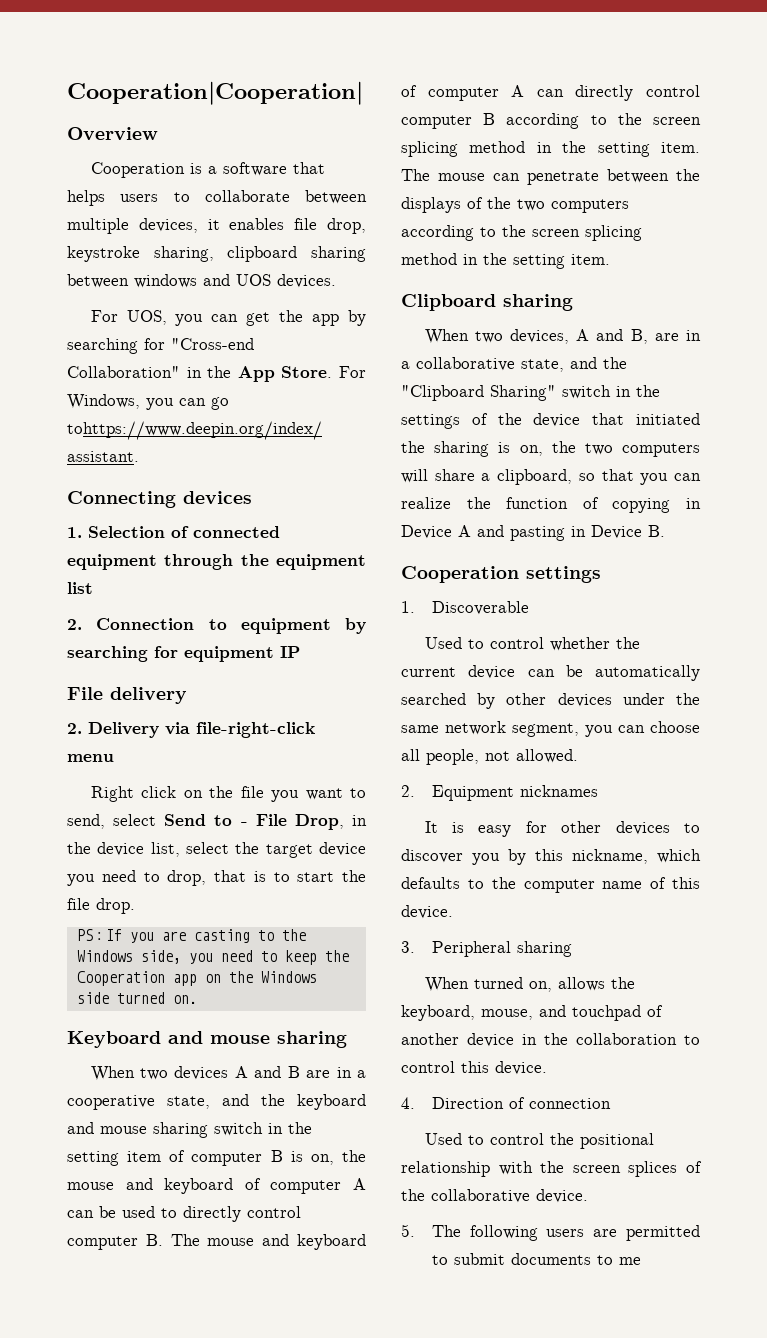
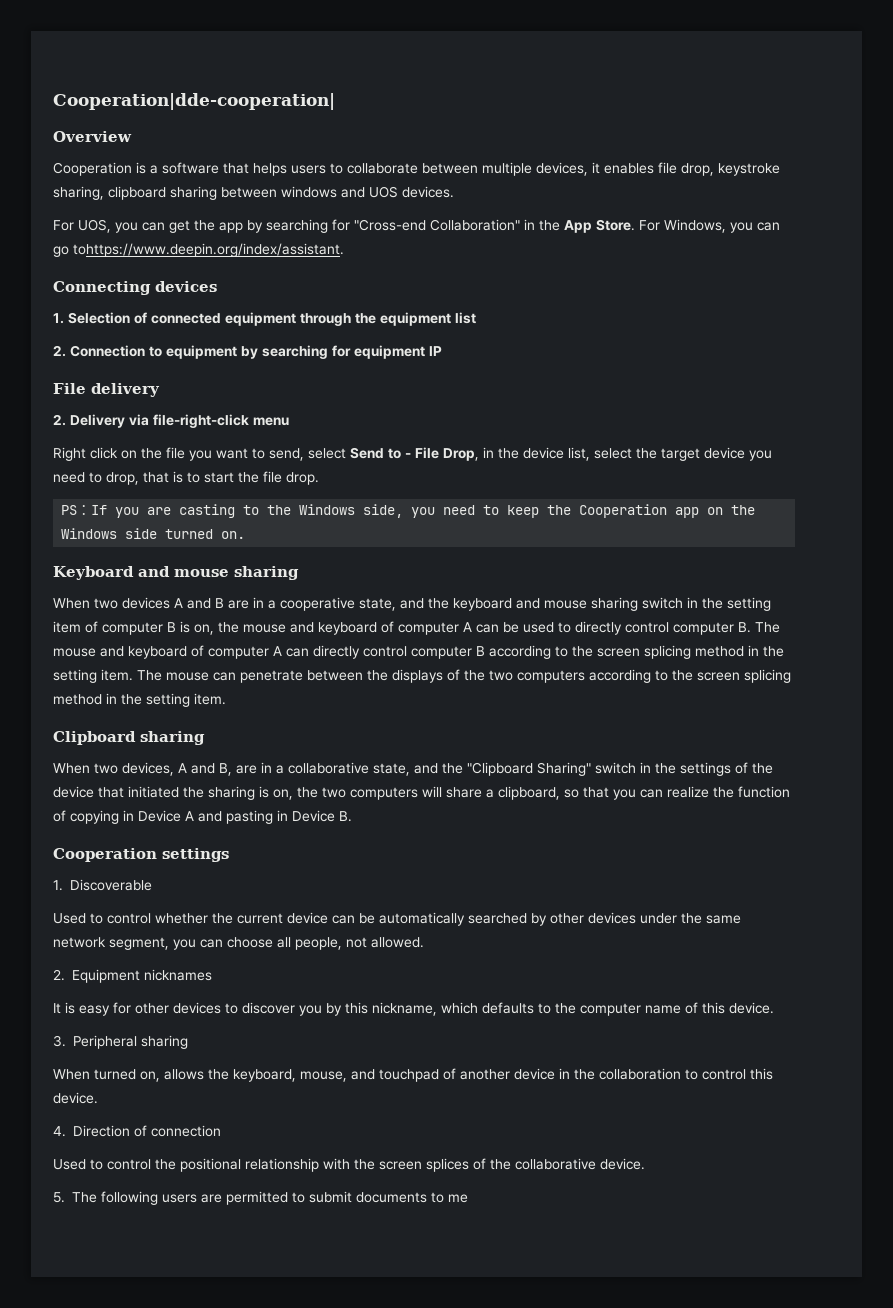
- Cooperation|Cooperation|
+ Cooperation|dde-cooperation|

